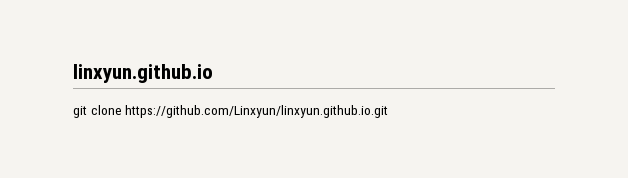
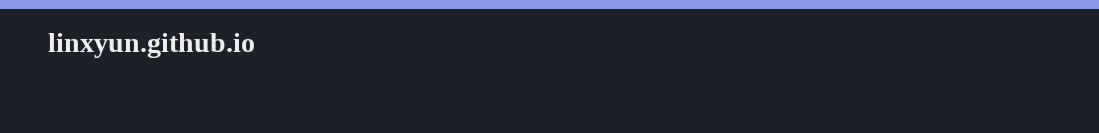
- git clone https://github.com/Linxyun/linxyun.github.io.git

